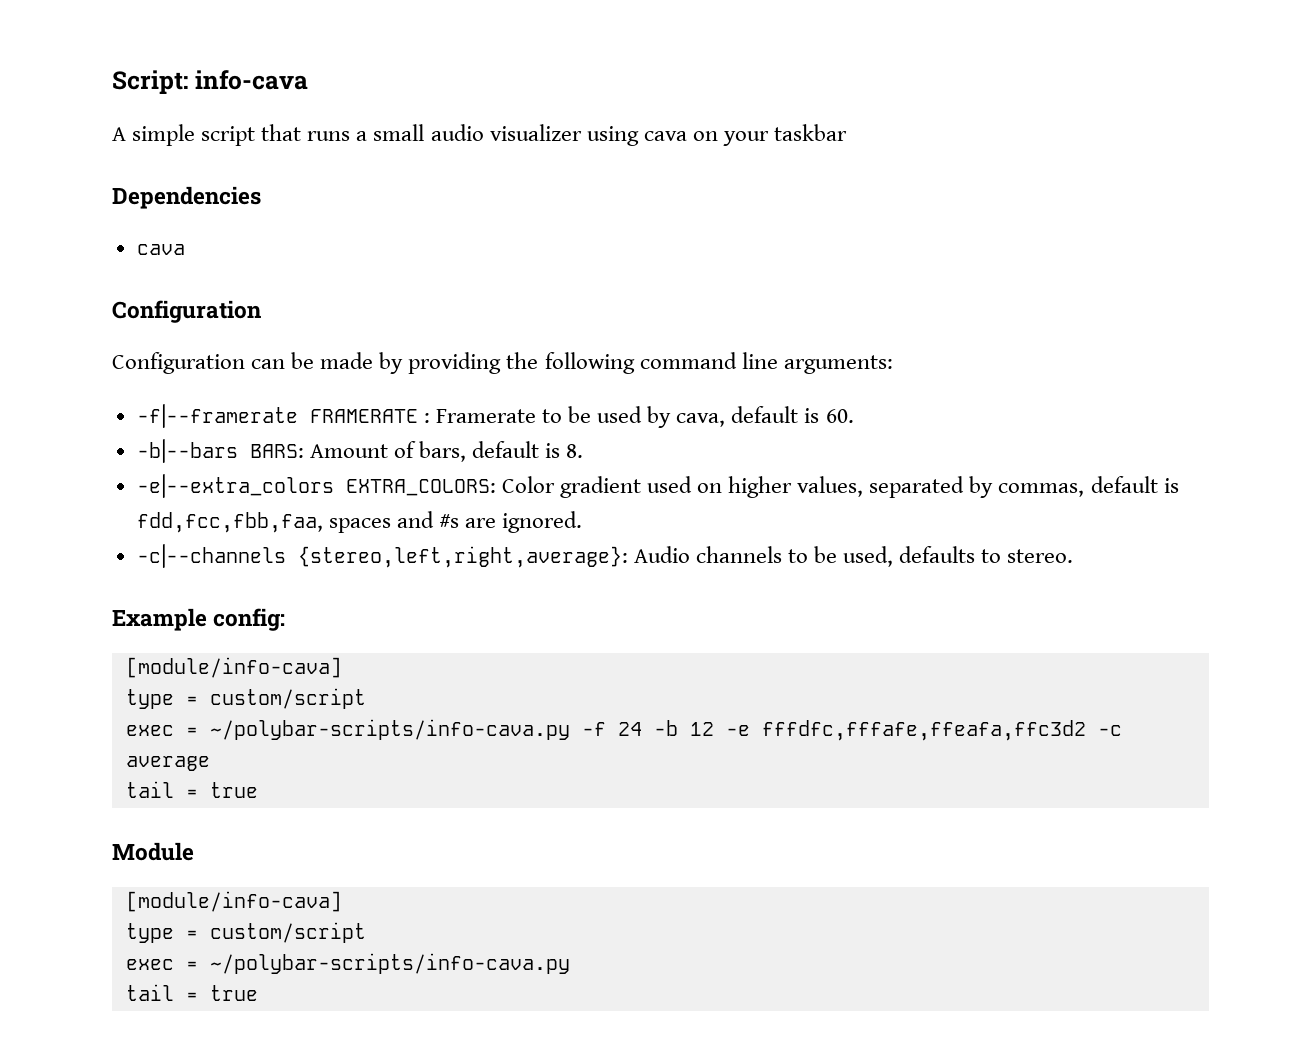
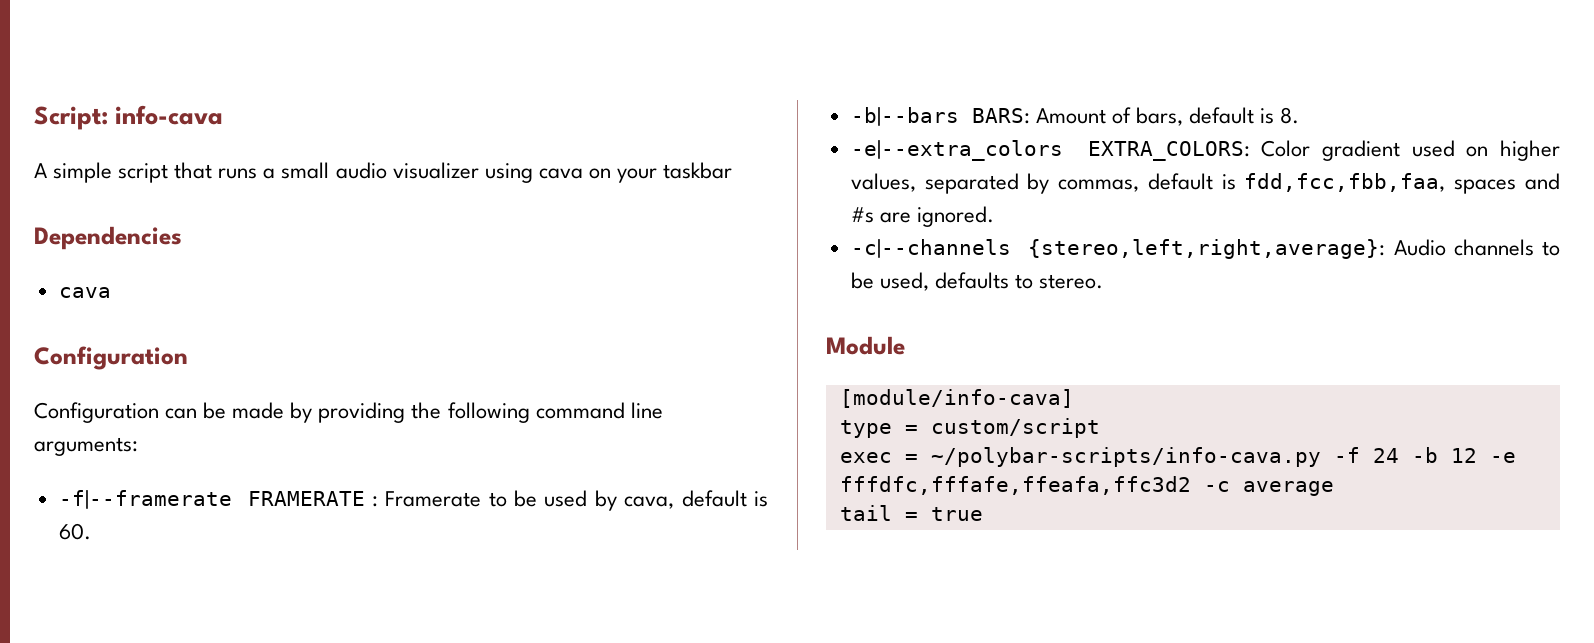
- Example config:
+ Module
- Module
- [module/info-cava]
- type = custom/script
- exec = ~/polybar-scripts/info-cava.py
- tail = true

